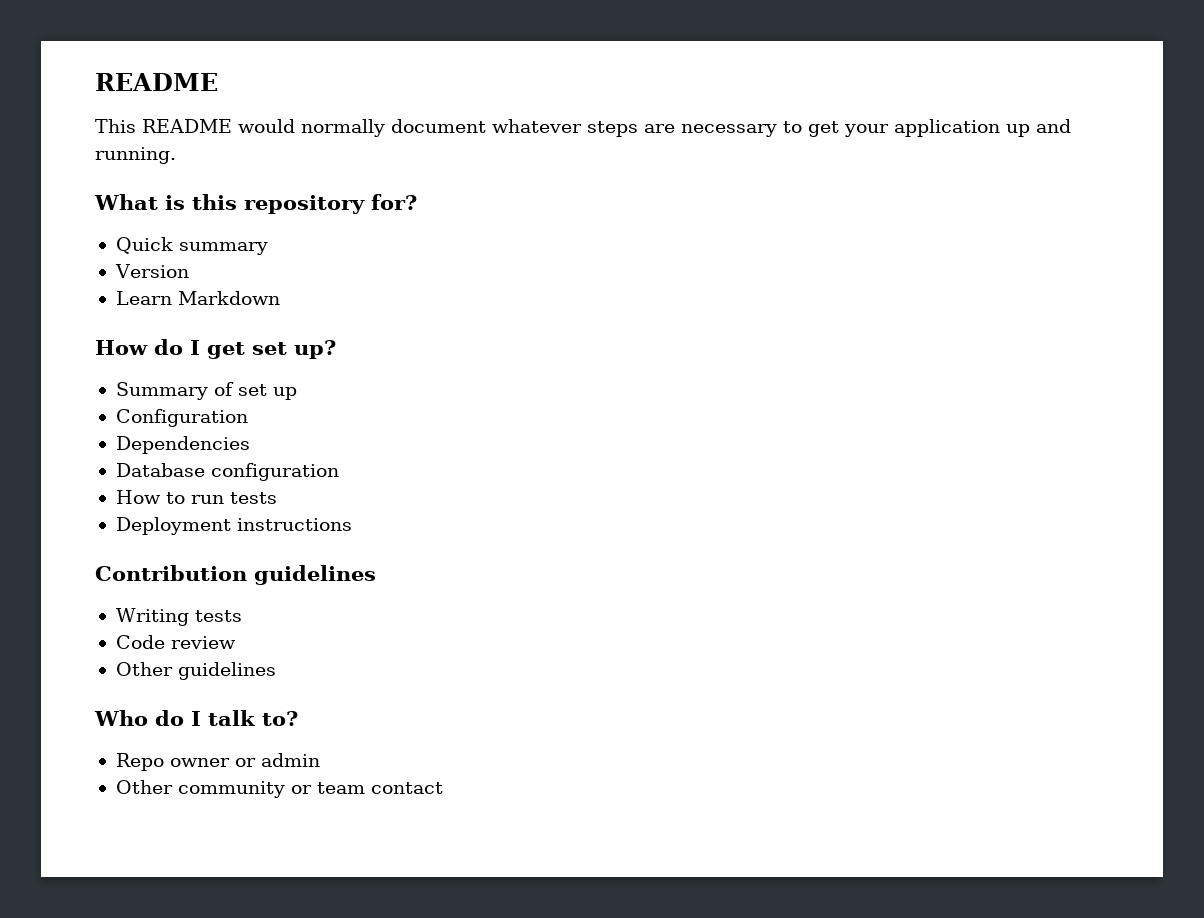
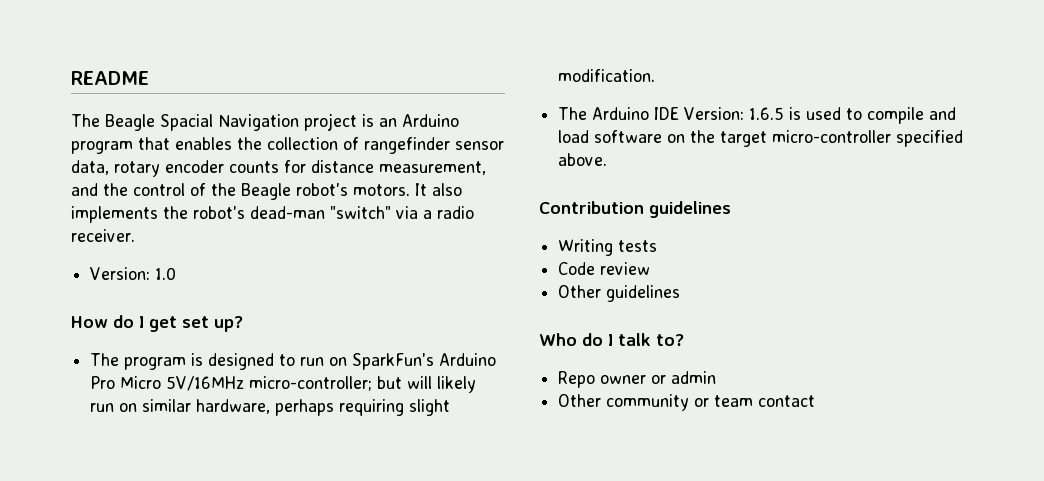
- This README would normally document whatever steps are necessary to get your application up and running.
- What is this repository for?
- Quick summary
- Version
- Learn Markdown
+ The Beagle Spacial Navigation project is an Arduino program that enables the collection of rangefinder sensor data, rotary encoder counts for distance measurement, and the control of the Beagle robot's motors. It also implements the robot's dead-man "switch" via a radio receiver.
+ Version: 1.0
- Summary of set up
- Configuration
- Dependencies
- Database configuration
- How to run tests
- Deployment instructions
+ The program is designed to run on SparkFun's Arduino Pro Micro 5V/16MHz micro-controller; but will likely run on similar hardware, perhaps requiring slight modification.
+ The Arduino IDE Version: 1.6.5 is used to compile and load software on the target micro-controller specified above.

